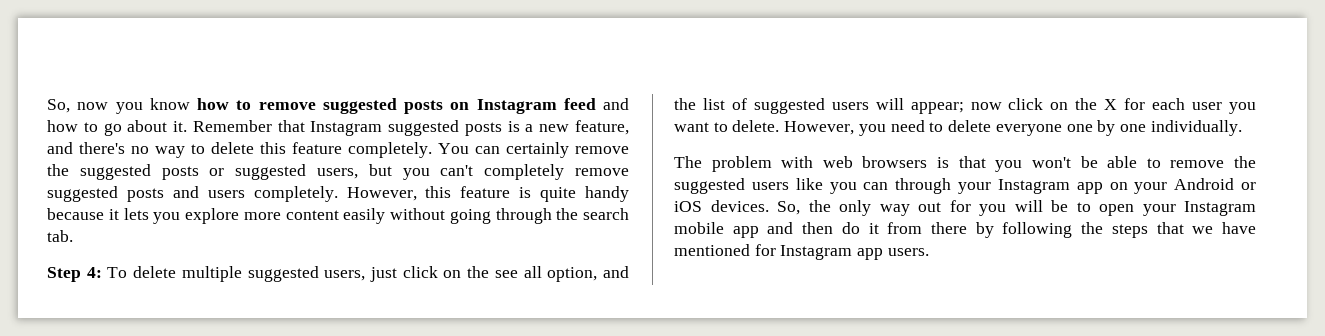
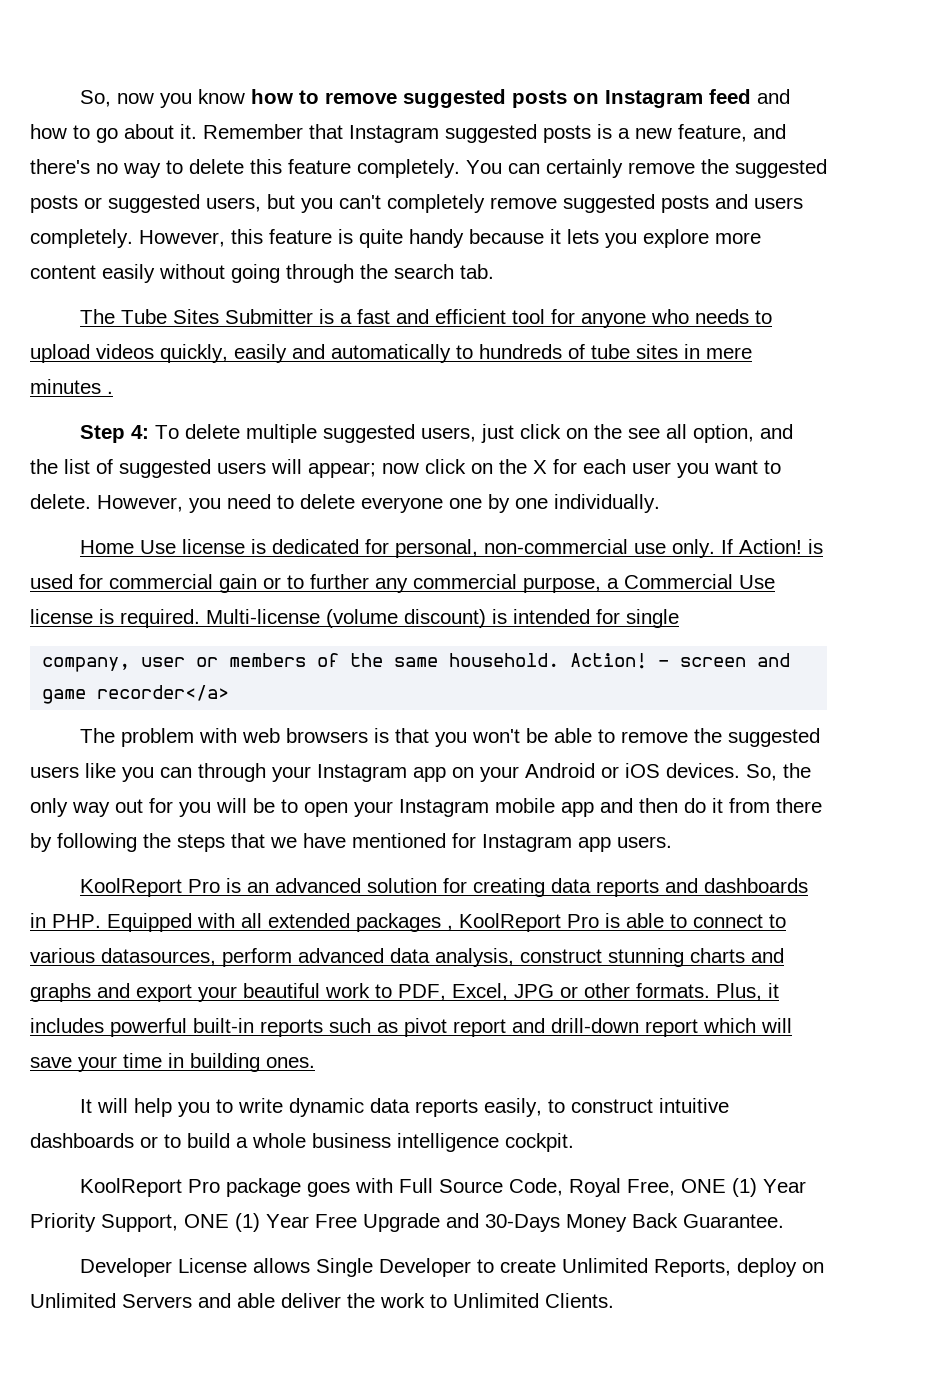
+ The Tube Sites Submitter is a fast and efficient tool for anyone who needs to upload videos quickly, easily and automatically to hundreds of tube sites in mere minutes .
+ Home Use license is dedicated for personal, non-commercial use only. If Action! is used for commercial gain or to further any commercial purpose, a Commercial Use license is required. Multi-license (volume discount) is intended for single
+ company, user or members of the same household. Action! - screen and game recorder</a>
+ KoolReport Pro is an advanced solution for creating data reports and dashboards in PHP. Equipped with all extended packages , KoolReport Pro is able to connect to various datasources, perform advanced data analysis, construct stunning charts and graphs and export your beautiful work to PDF, Excel, JPG or other formats. Plus, it includes powerful built-in reports such as pivot report and drill-down report which will save your time in building ones.
+ It will help you to write dynamic data reports easily, to construct intuitive dashboards or to build a whole business intelligence cockpit.
+ KoolReport Pro package goes with Full Source Code, Royal Free, ONE (1) Year Priority Support, ONE (1) Year Free Upgrade and 30-Days Money Back Guarantee.
+ Developer License allows Single Developer to create Unlimited Reports, deploy on Unlimited Servers and able deliver the work to Unlimited Clients.

